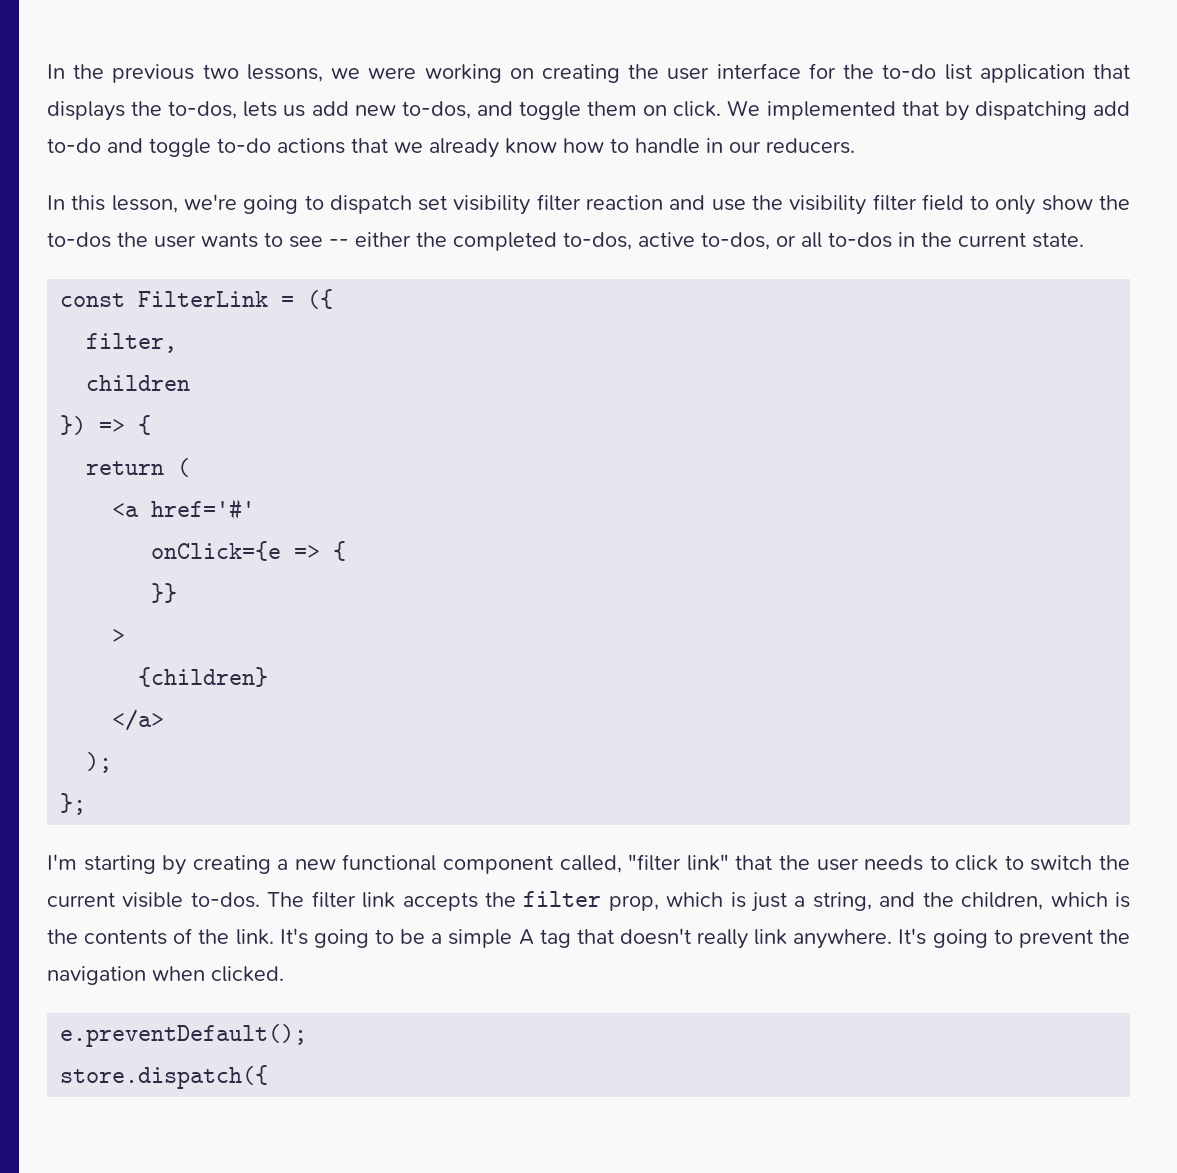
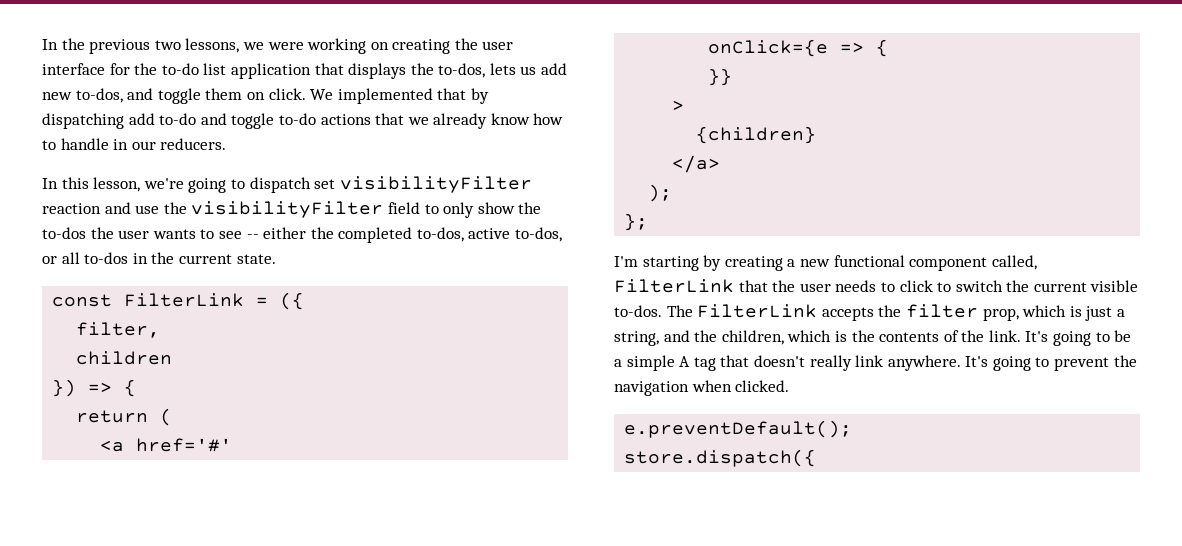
- In this lesson, we're going to dispatch set visibility filter reaction and use the visibility filter field to only show the to-dos the user wants to see -- either the completed to-dos, active to-dos, or all to-dos in the current state.
+ In this lesson, we're going to dispatch set visibilityFilter reaction and use the visibilityFilter field to only show the to-dos the user wants to see -- either the completed to-dos, active to-dos, or all to-dos in the current state.
- I'm starting by creating a new functional component called, "filter link" that the user needs to click to switch the current visible to-dos.
+ I'm starting by creating a new functional component called, FilterLink that the user needs to click to switch the current visible to-dos.
- The filter link accepts the filter prop, which is just a string, and the children, which is the contents of the link.
+ The FilterLink accepts the filter prop, which is just a string, and the children, which is the contents of the link.

